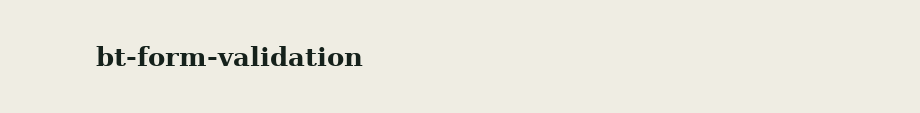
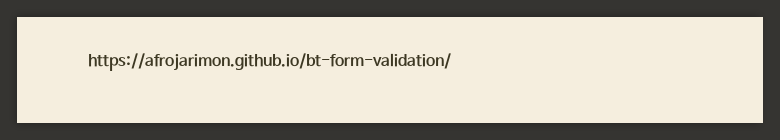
- bt-form-validation
+ https://afrojarimon.github.io/bt-form-validation/

